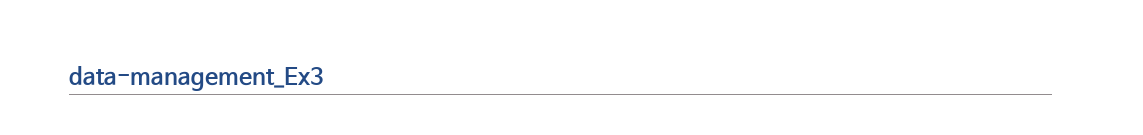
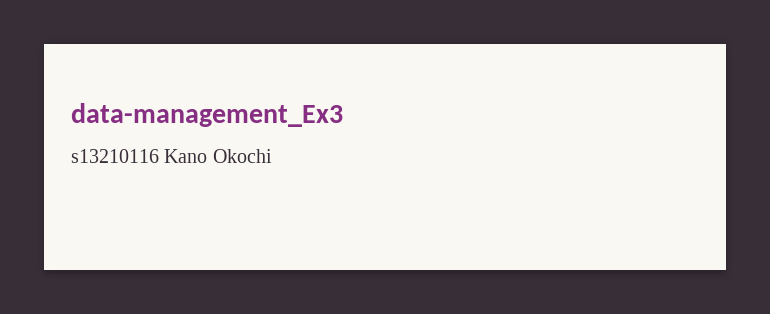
+ s13210116 Kano Okochi

